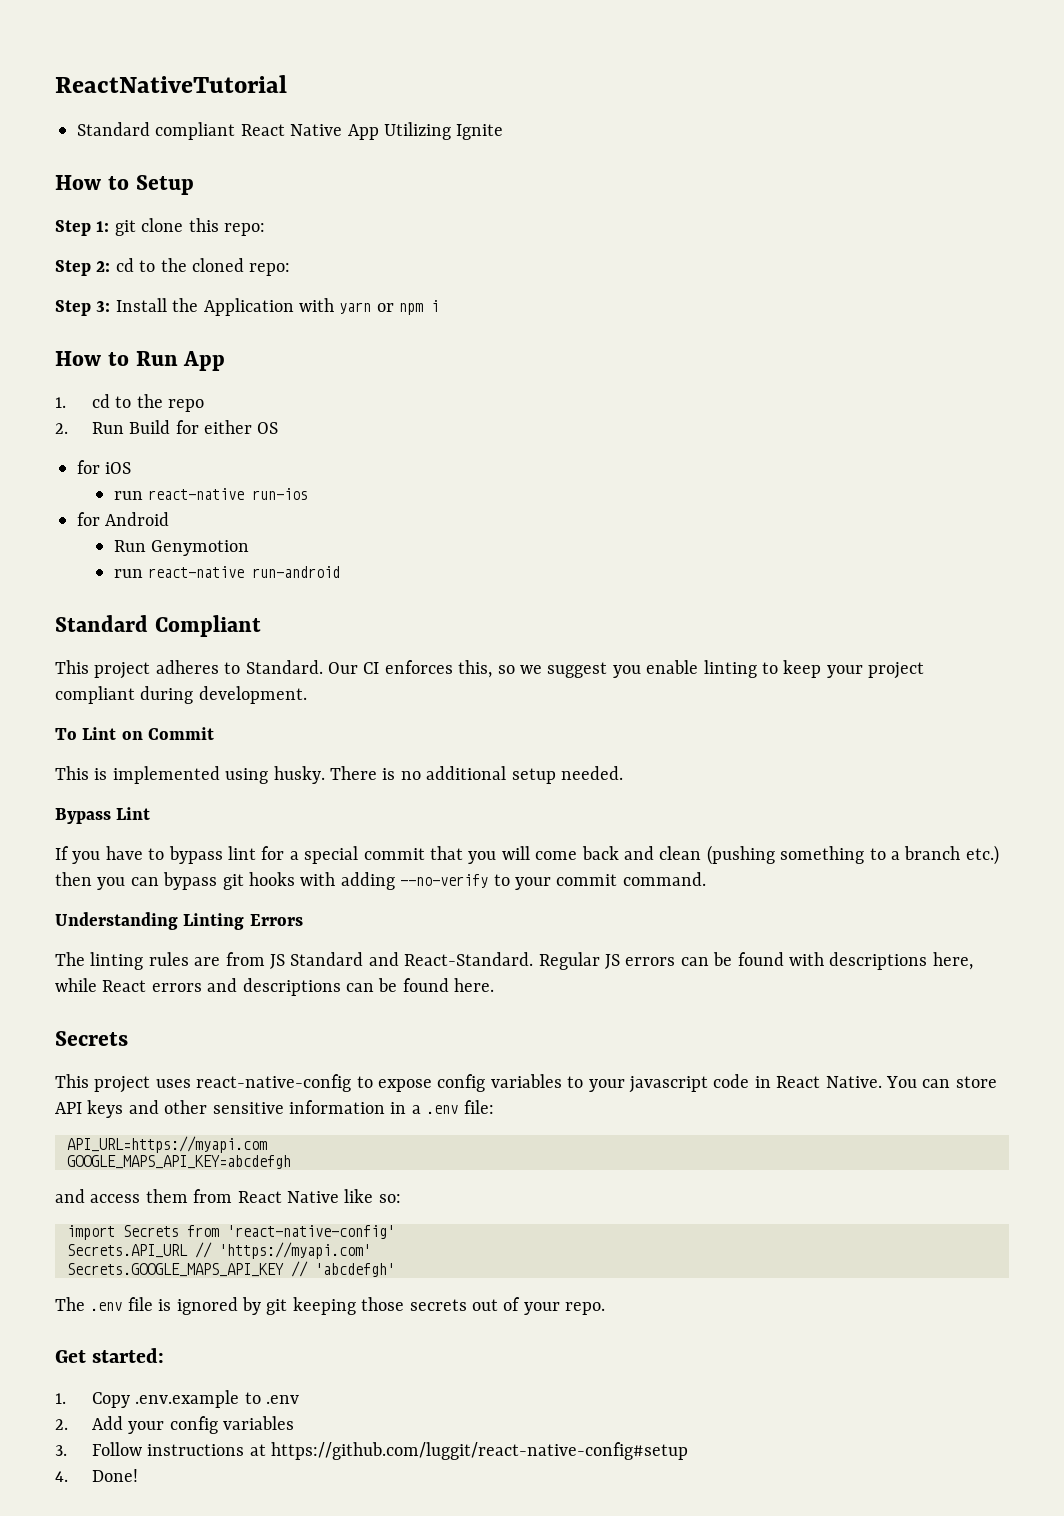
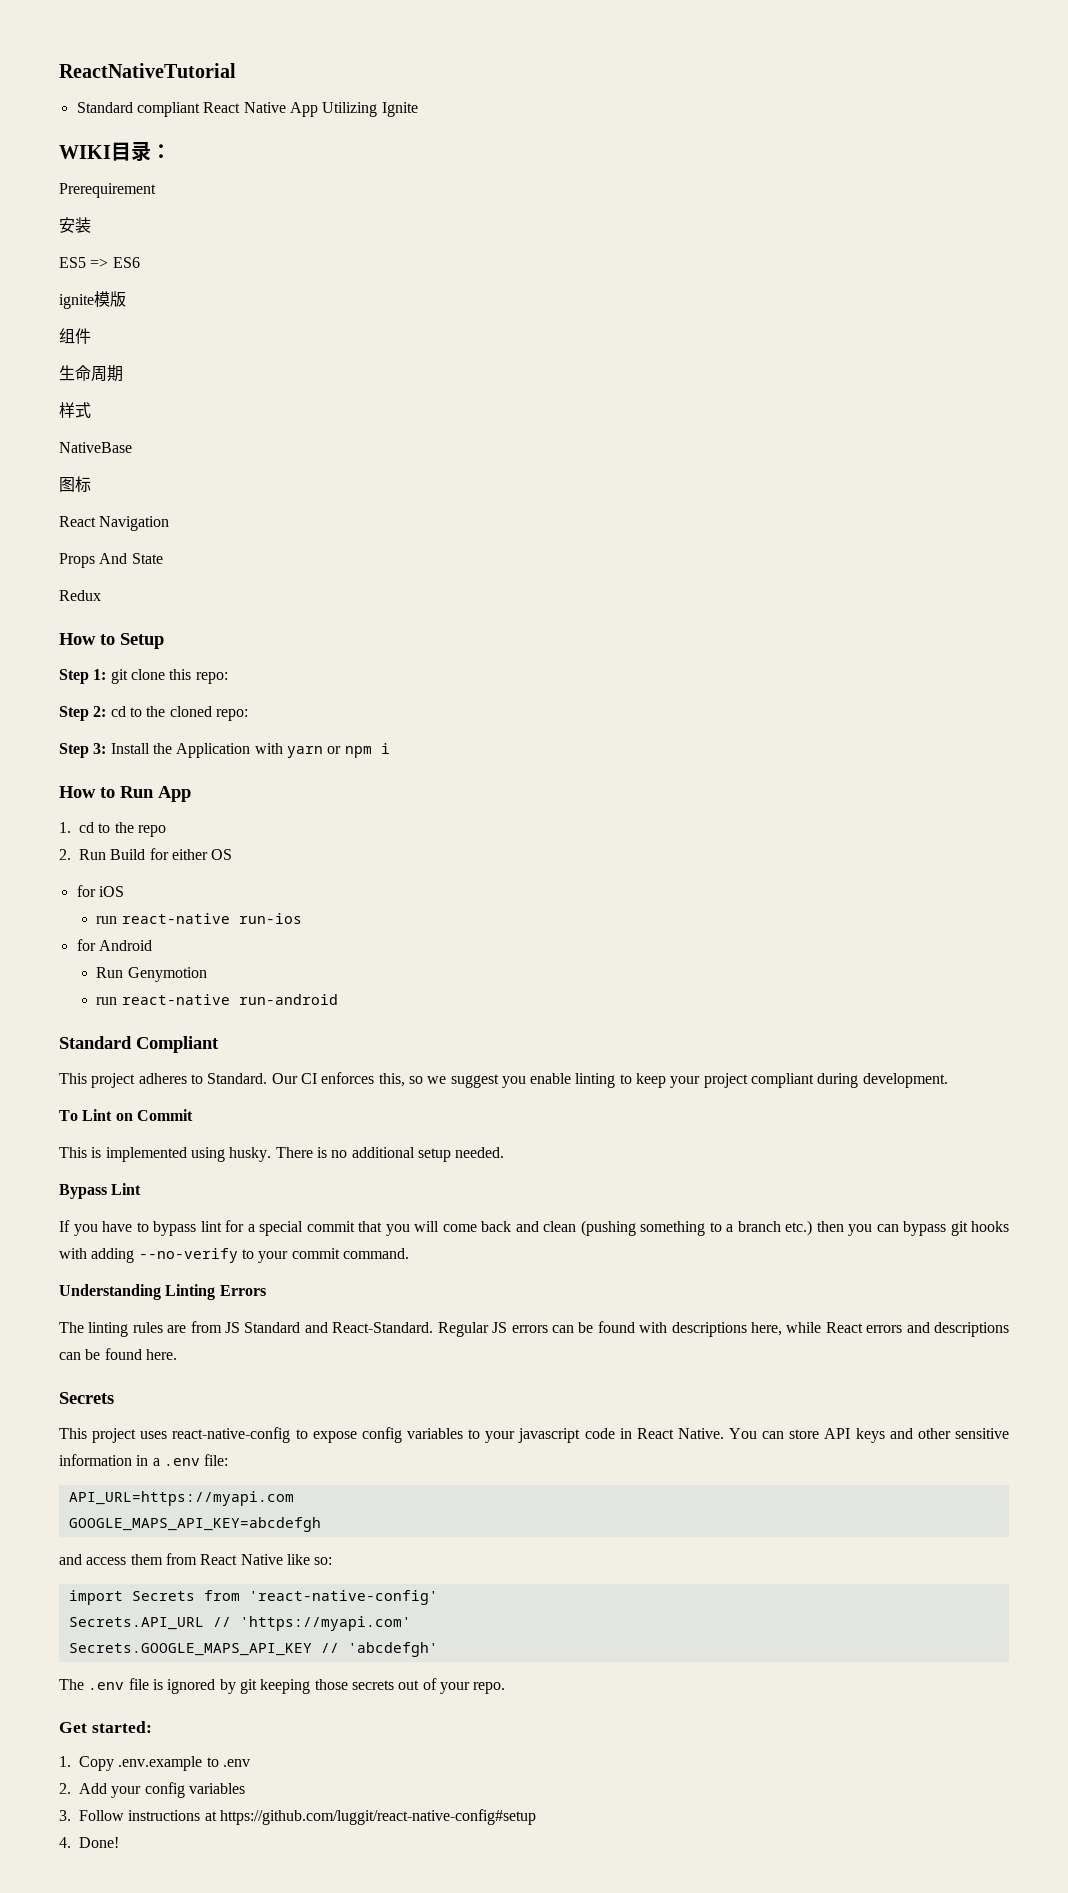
+ WIKI目录：
+ Prerequirement
+ 安装
+ ES5 => ES6
+ ignite模版
+ 组件
+ 生命周期
+ 样式
+ NativeBase
+ 图标
+ React Navigation
+ Props And State
+ Redux

